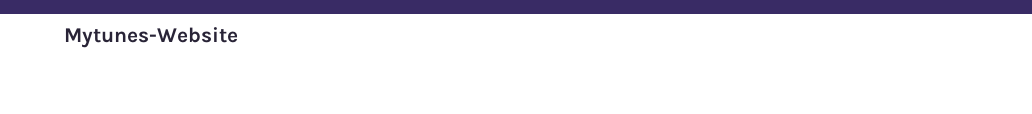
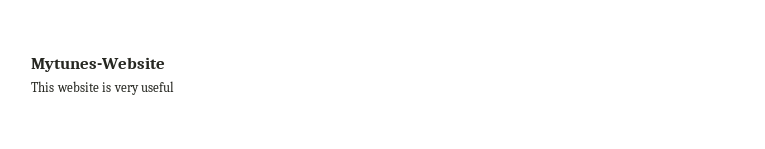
+ This website is very useful

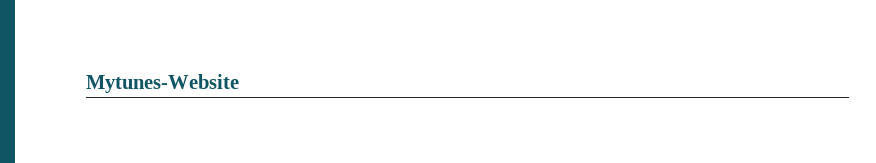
- This website is very useful

